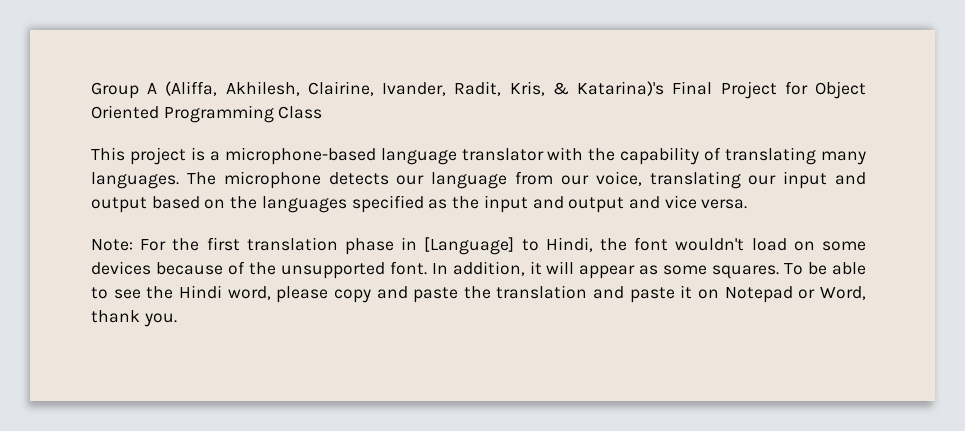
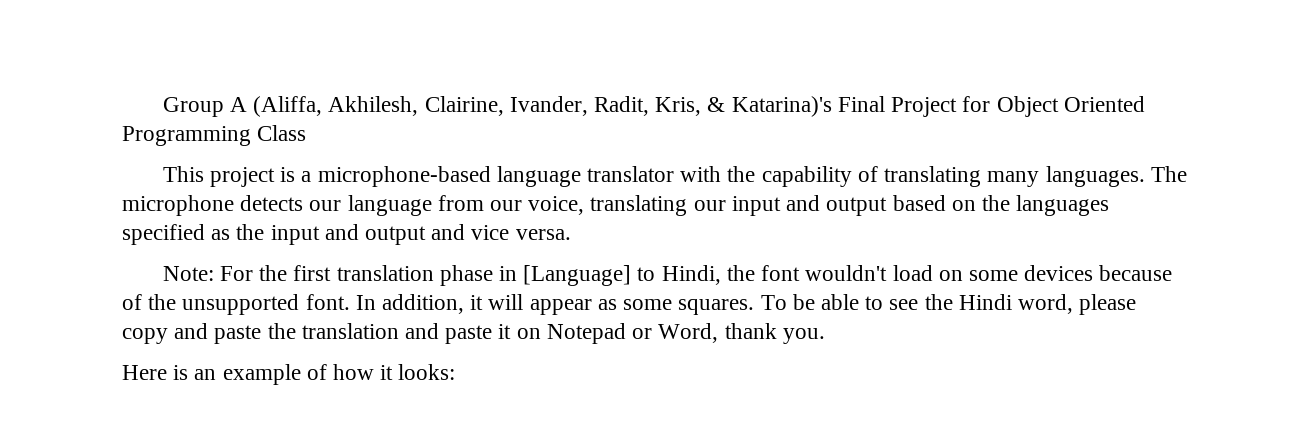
+ Here is an example of how it looks:

